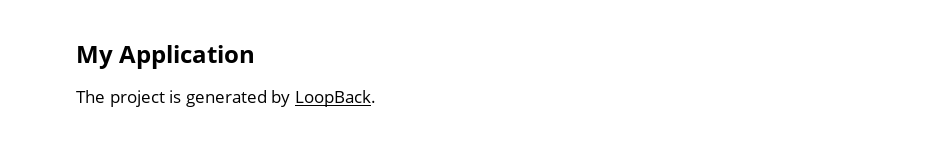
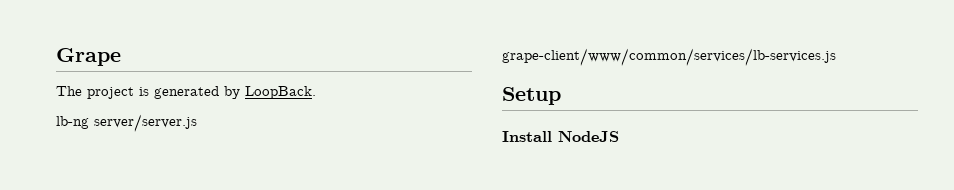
- My Application
+ Grape
+ lb-ng server/server.js grape-client/www/common/services/lb-services.js
+ Setup
+ Install NodeJS

